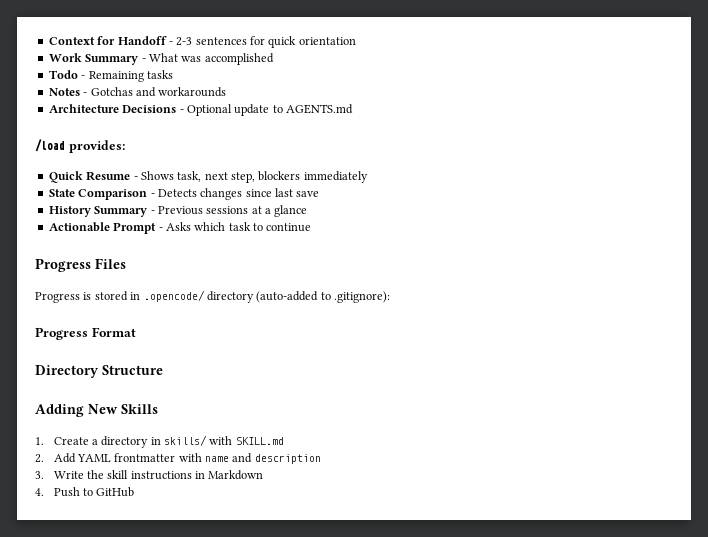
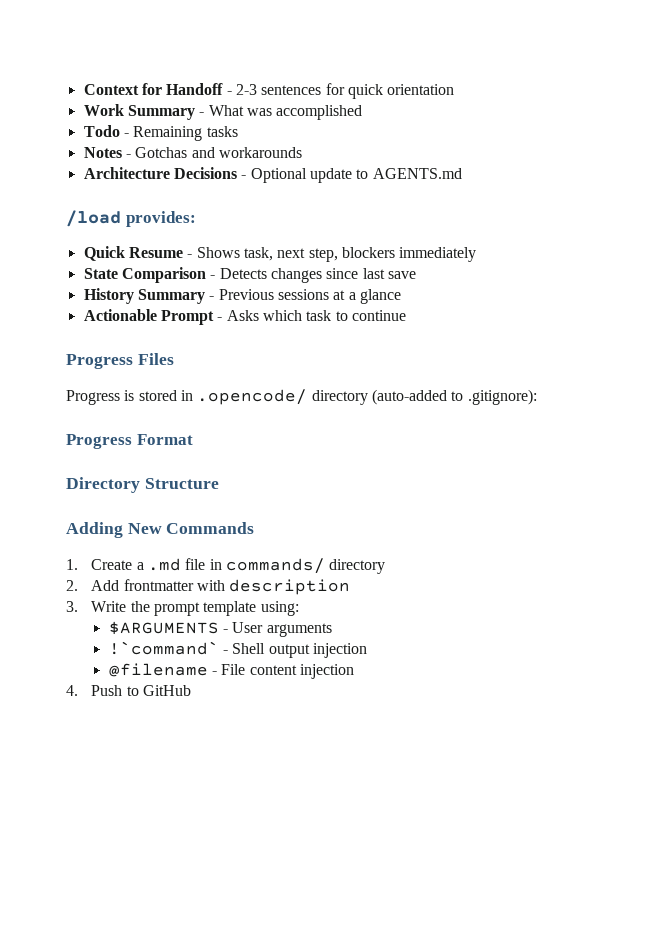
- Adding New Skills
+ Adding New Commands
- 1. Create a directory in skills/ with SKILL.md
+ 1. Create a .md file in commands/ directory
- 2. Add YAML frontmatter with name and description
+ 2. Add frontmatter with description
- 3. Write the skill instructions in Markdown
+ 3. Write the prompt template using:
+ $ARGUMENTS - User arguments
+ !`command` - Shell output injection
+ @filename - File content injection

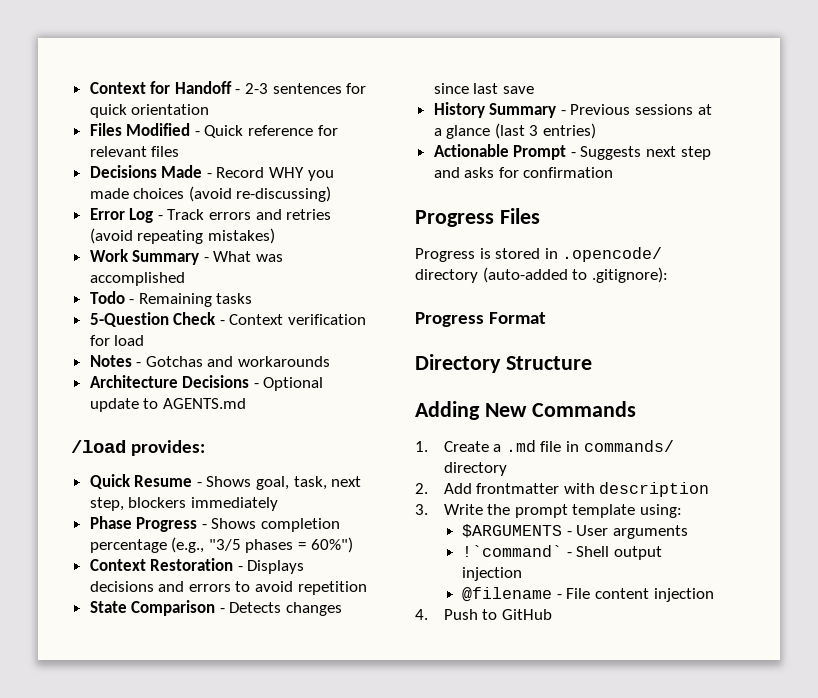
+ Files Modified - Quick reference for relevant files
+ Decisions Made - Record WHY you made choices (avoid re-discussing)
+ Error Log - Track errors and retries (avoid repeating mistakes)
+ 5-Question Check - Context verification for load
- Quick Resume - Shows task, next step, blockers immediately
+ Quick Resume - Shows goal, task, next step, blockers immediately
+ Phase Progress - Shows completion percentage (e.g., "3/5 phases = 60%")
+ Context Restoration - Displays decisions and errors to avoid repetition
- History Summary - Previous sessions at a glance
+ History Summary - Previous sessions at a glance (last 3 entries)
- Actionable Prompt - Asks which task to continue
+ Actionable Prompt - Suggests next step and asks for confirmation

